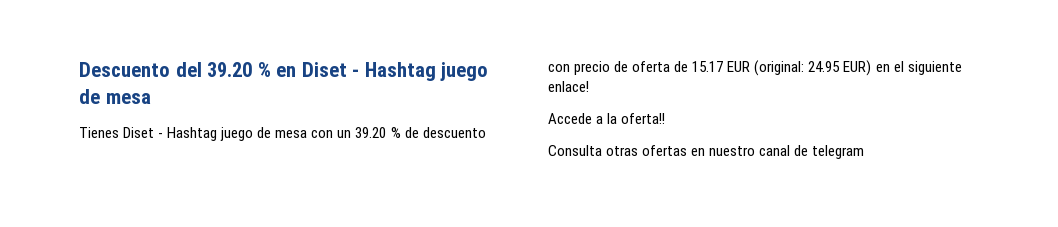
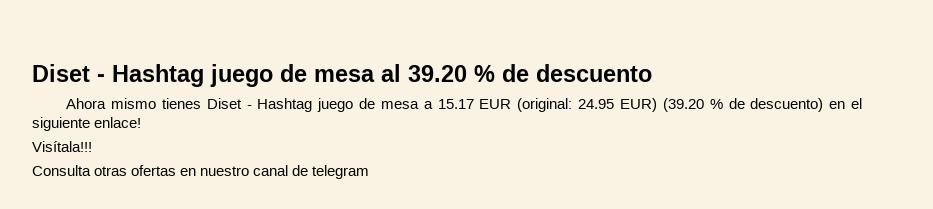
- Descuento del 39.20 % en Diset - Hashtag juego de mesa
- Tienes Diset - Hashtag juego de mesa con un 39.20 % de descuento con precio de oferta de 15.17 EUR (original: 24.95 EUR) en el siguiente enlace!
+ Diset - Hashtag juego de mesa al 39.20 % de descuento
+ Ahora mismo tienes Diset - Hashtag juego de mesa a 15.17 EUR (original: 24.95 EUR) (39.20 % de descuento) en el siguiente enlace!
- Accede a la oferta!!
+ Visítala!!!

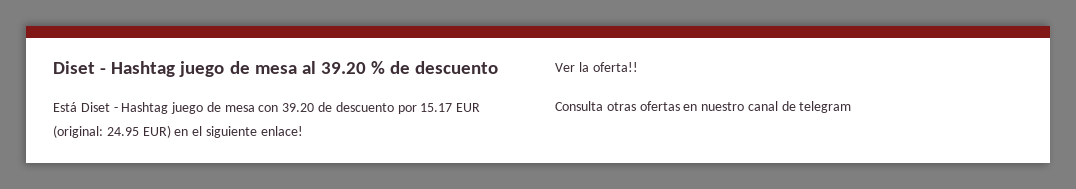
- Ahora mismo tienes Diset - Hashtag juego de mesa a 15.17 EUR (original: 24.95 EUR) (39.20 % de descuento) en el siguiente enlace!
+ Está Diset - Hashtag juego de mesa con 39.20 de descuento por 15.17 EUR (original: 24.95 EUR) en el siguiente enlace!
- Visítala!!!
+ Ver la oferta!!

